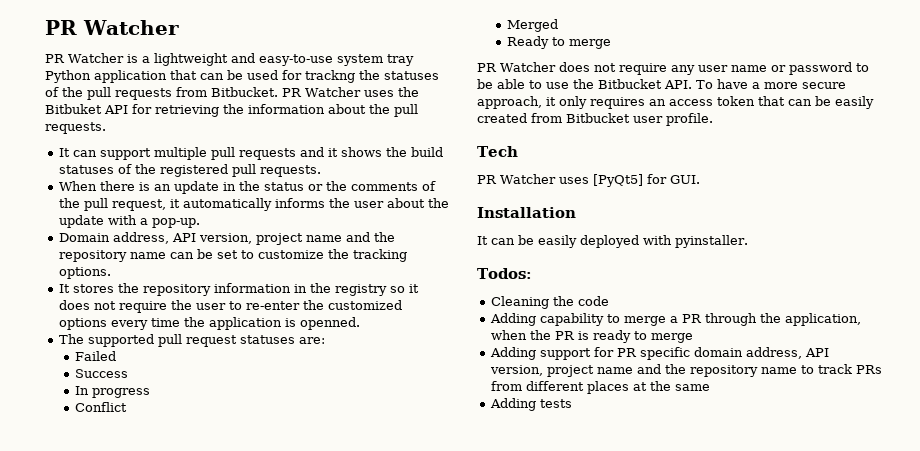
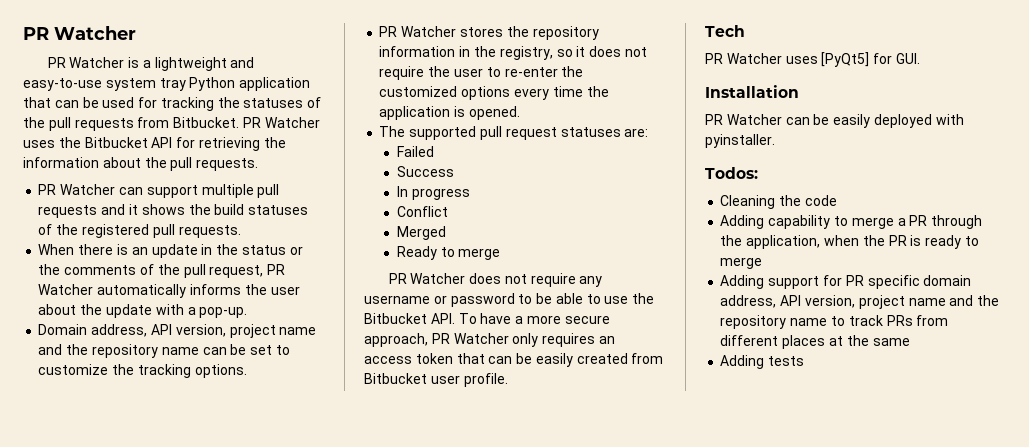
- PR Watcher is a lightweight and easy-to-use system tray Python application that can be used for trackng the statuses of the pull requests from Bitbucket.
+ PR Watcher is a lightweight and easy-to-use system tray Python application that can be used for tracking the statuses of the pull requests from Bitbucket.
- PR Watcher uses the Bitbuket API for retrieving the information about the pull requests.
+ PR Watcher uses the Bitbucket API for retrieving the information about the pull requests.
- It can support multiple pull requests and it shows the build statuses of the registered pull requests.
+ PR Watcher can support multiple pull requests and it shows the build statuses of the registered pull requests.
- When there is an update in the status or the comments of the pull request, it automatically informs the user about the update with a pop-up.
+ When there is an update in the status or the comments of the pull request, PR Watcher automatically informs the user about the update with a pop-up.
- It stores the repository information in the registry so it does not require the user to re-enter the customized options every time the application is openned.
+ PR Watcher stores the repository information in the registry, so it does not require the user to re-enter the customized options every time the application is opened.
- PR Watcher does not require any user name or password to be able to use the Bitbucket API. To have a more secure approach, it only requires an access token that can be easily created from Bitbucket user profile.
+ PR Watcher does not require any username or password to be able to use the Bitbucket API. To have a more secure approach, PR Watcher only requires an access token that can be easily created from Bitbucket user profile.
- It can be easily deployed with pyinstaller.
+ PR Watcher can be easily deployed with pyinstaller.

